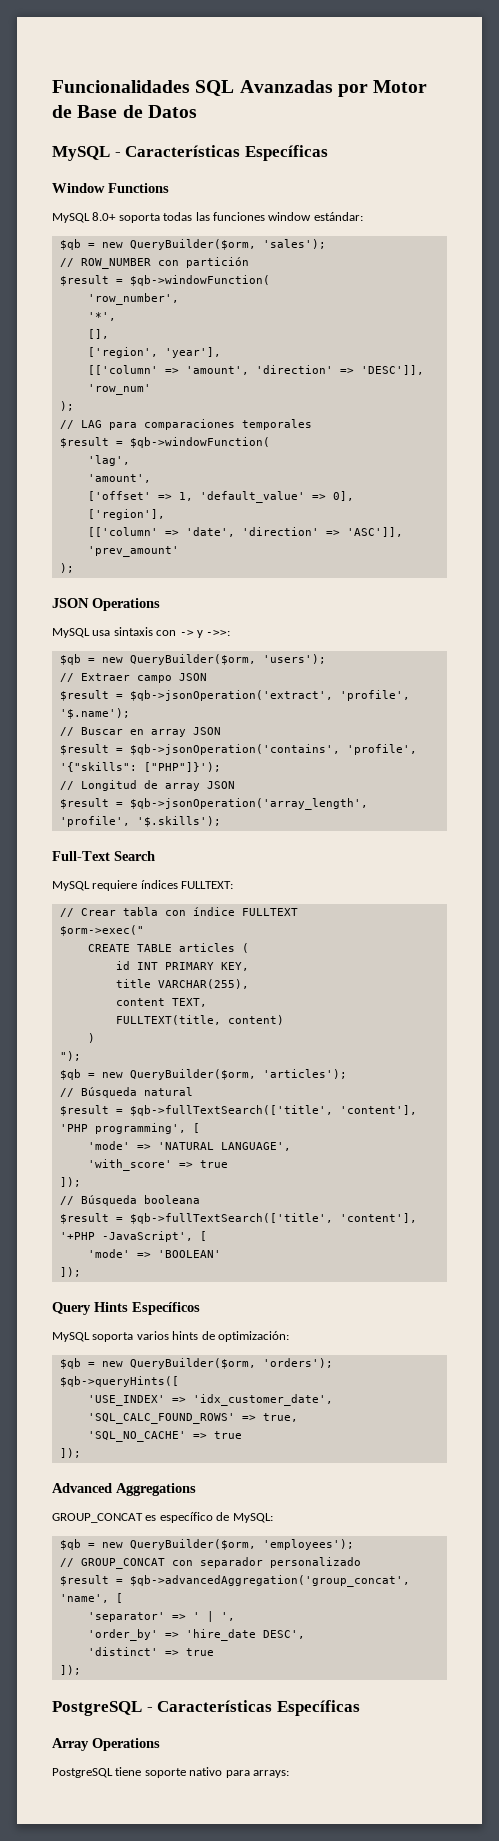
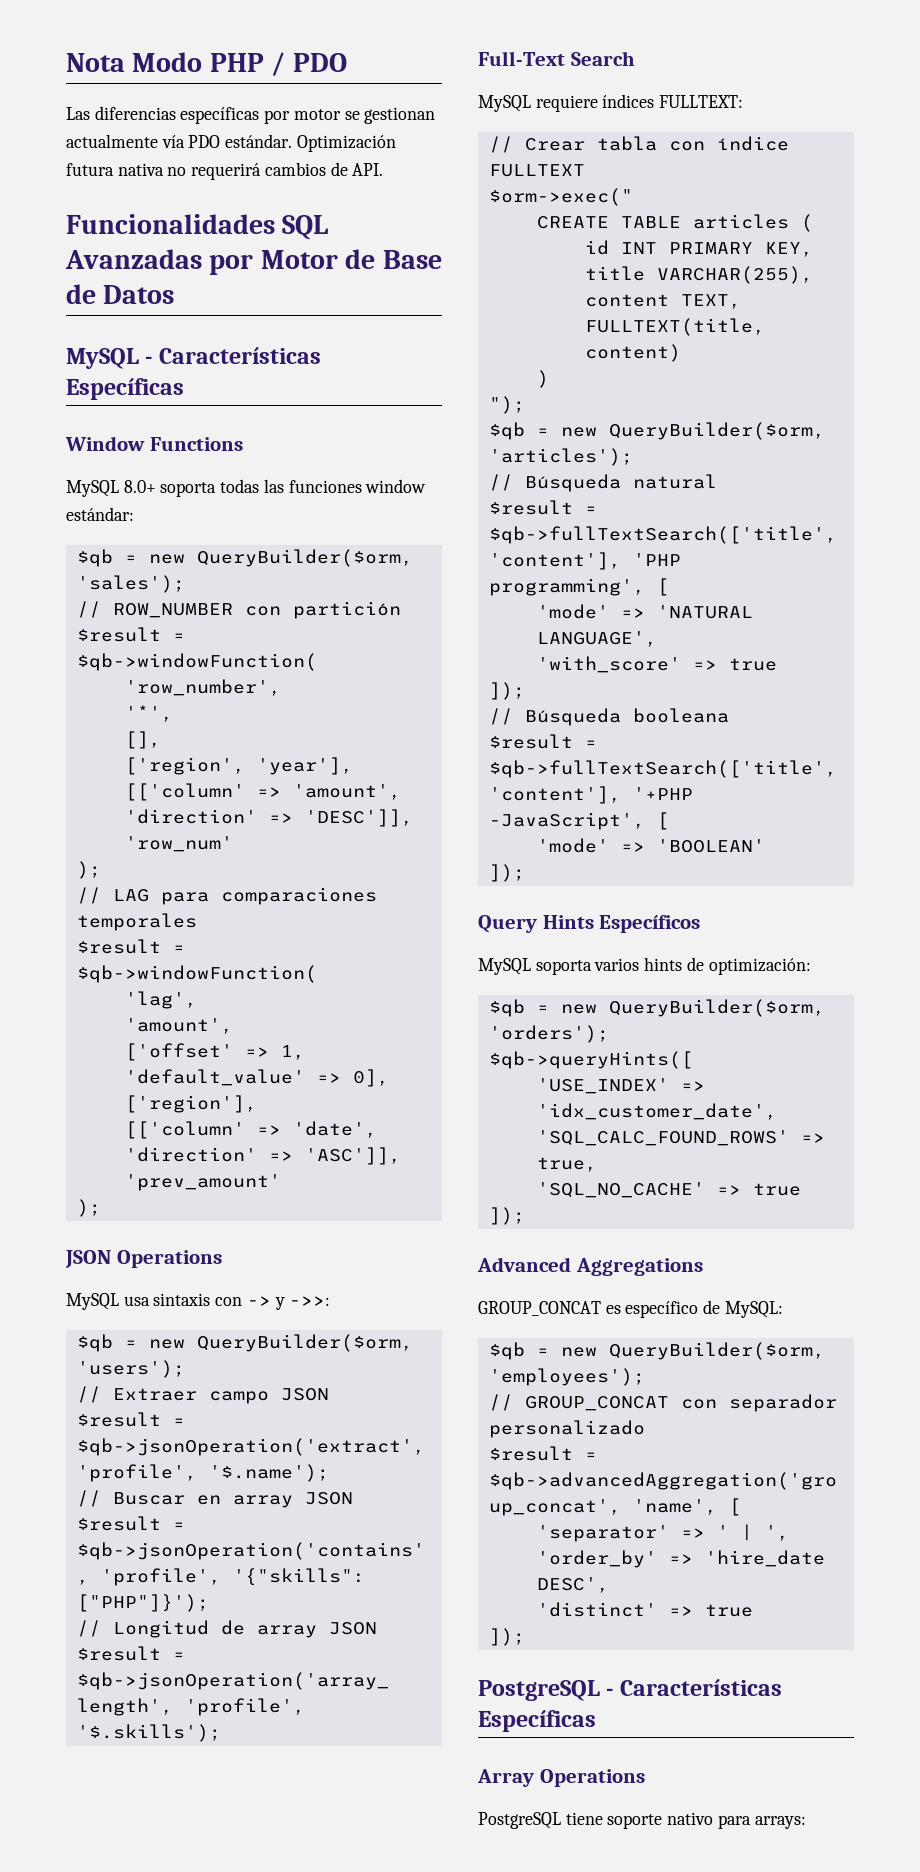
+ Nota Modo PHP / PDO
+ Las diferencias específicas por motor se gestionan actualmente vía PDO estándar. Optimización futura nativa no requerirá cambios de API.

